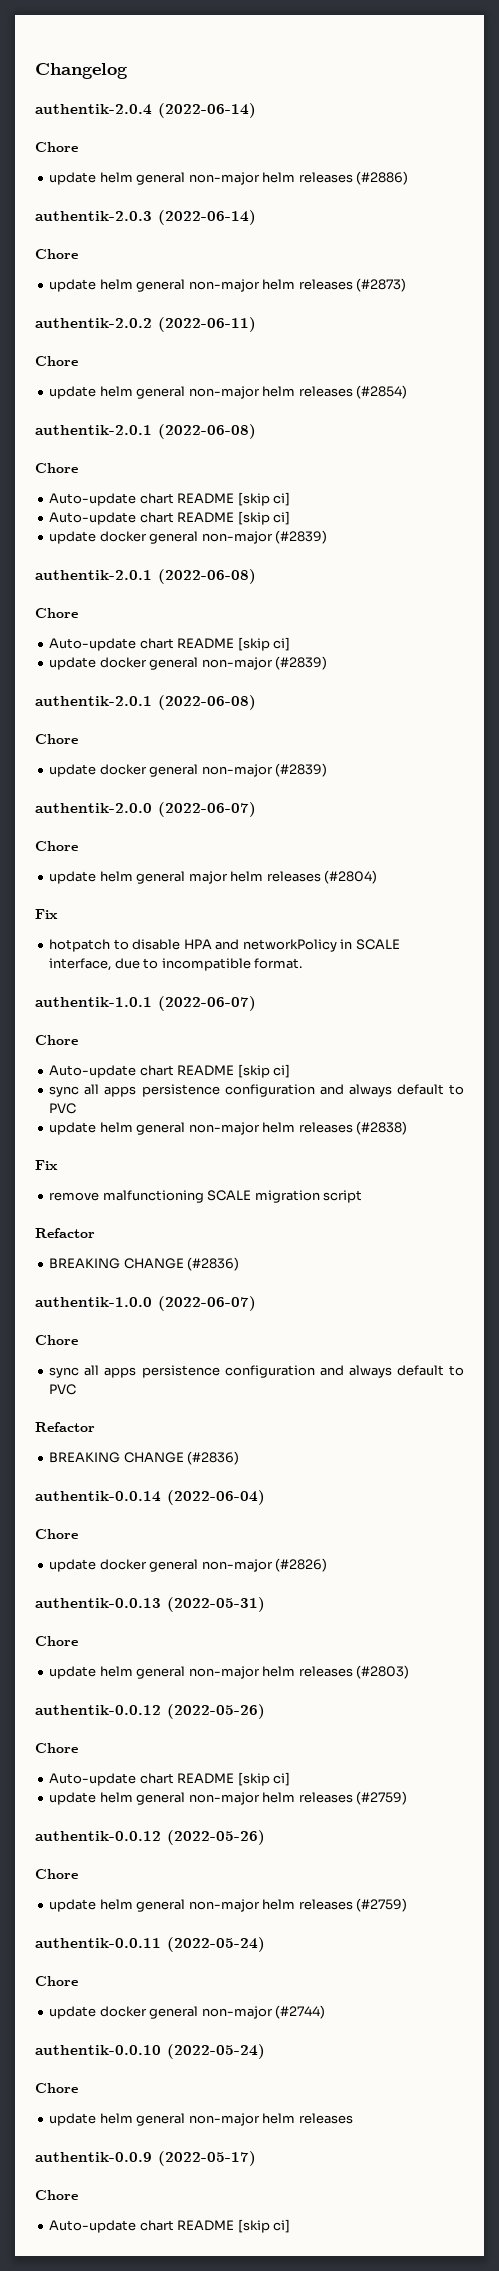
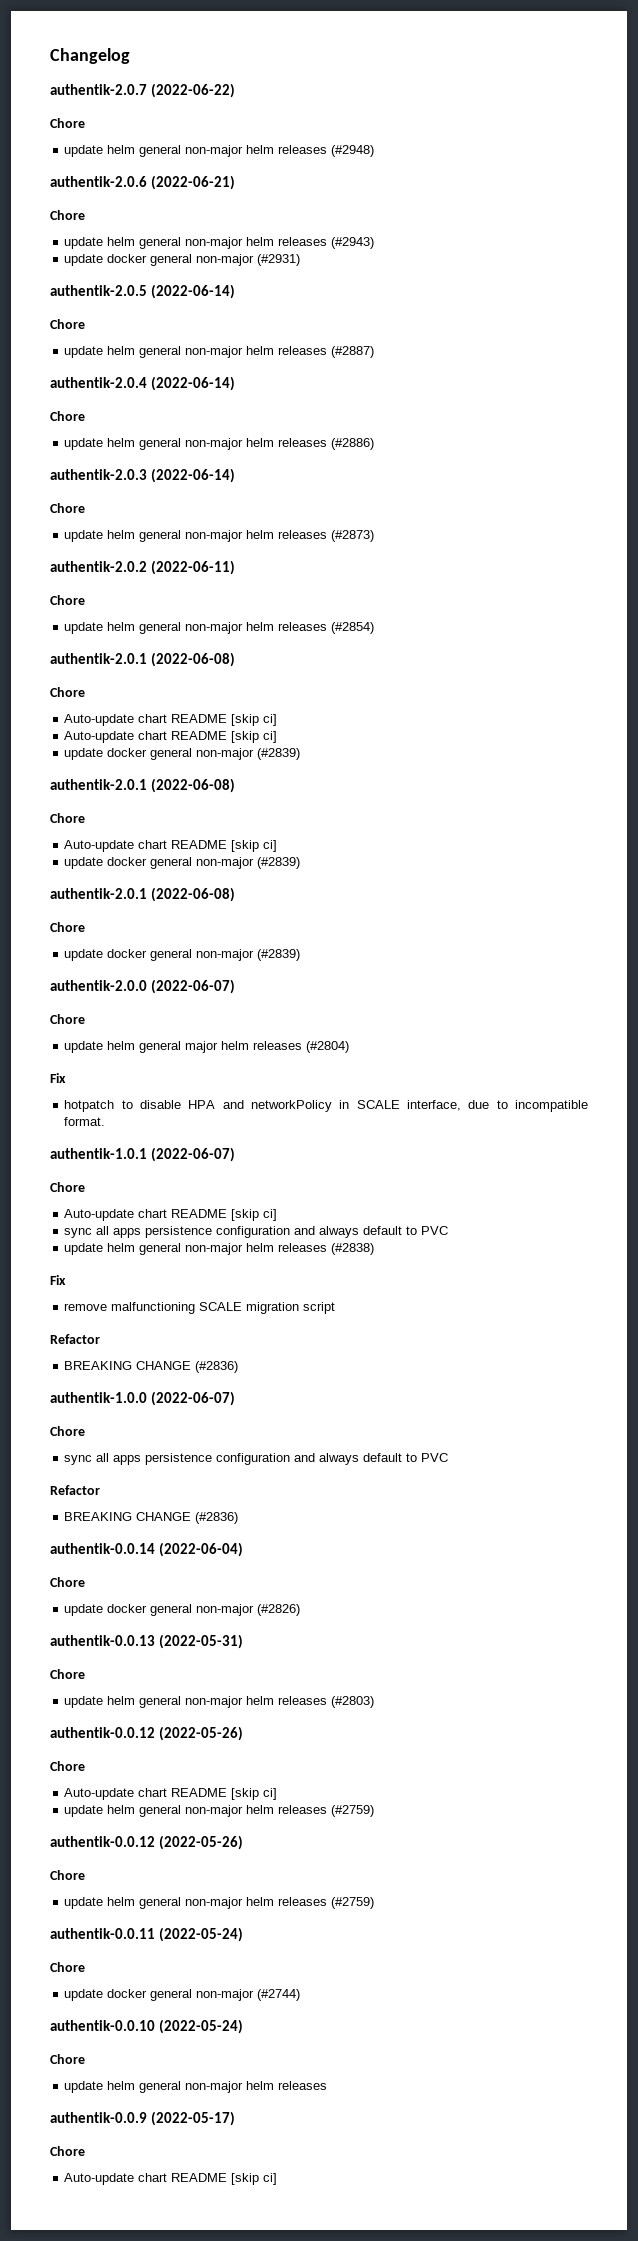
+ authentik-2.0.7 (2022-06-22)
+ Chore
+ update helm general non-major helm releases (#2948)
+ authentik-2.0.6 (2022-06-21)
+ Chore
+ update helm general non-major helm releases (#2943)
+ update docker general non-major (#2931)
+ authentik-2.0.5 (2022-06-14)
+ Chore
+ update helm general non-major helm releases (#2887)

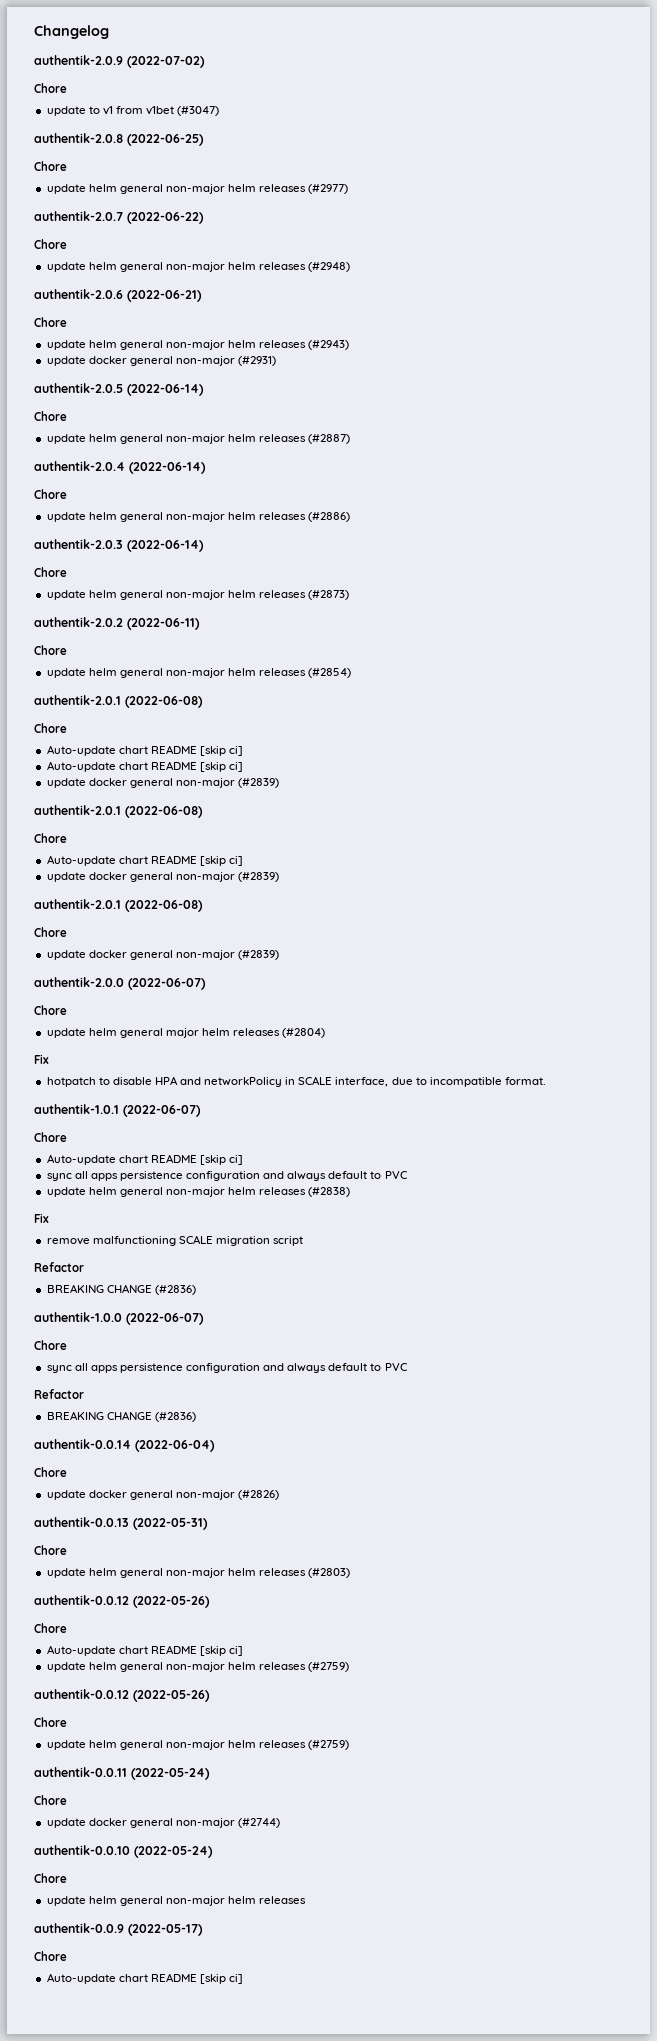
+ authentik-2.0.9 (2022-07-02)
+ Chore
+ update to v1 from v1bet (#3047)
+ authentik-2.0.8 (2022-06-25)
+ Chore
+ update helm general non-major helm releases (#2977)

